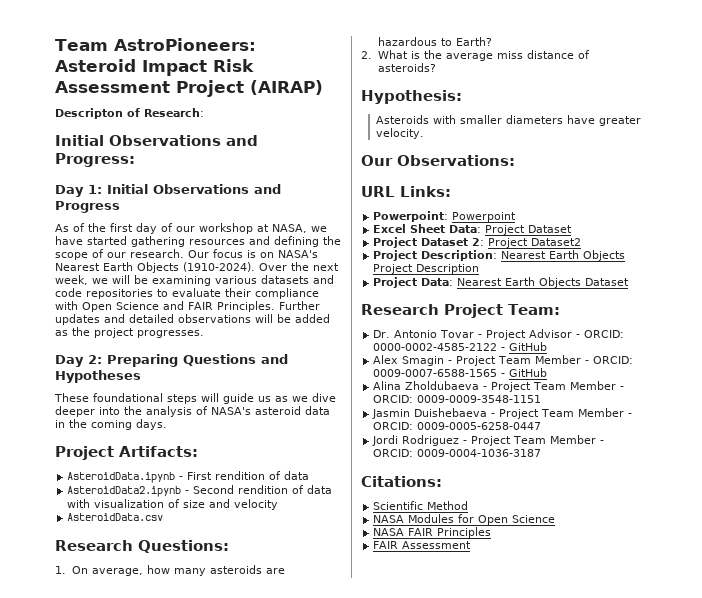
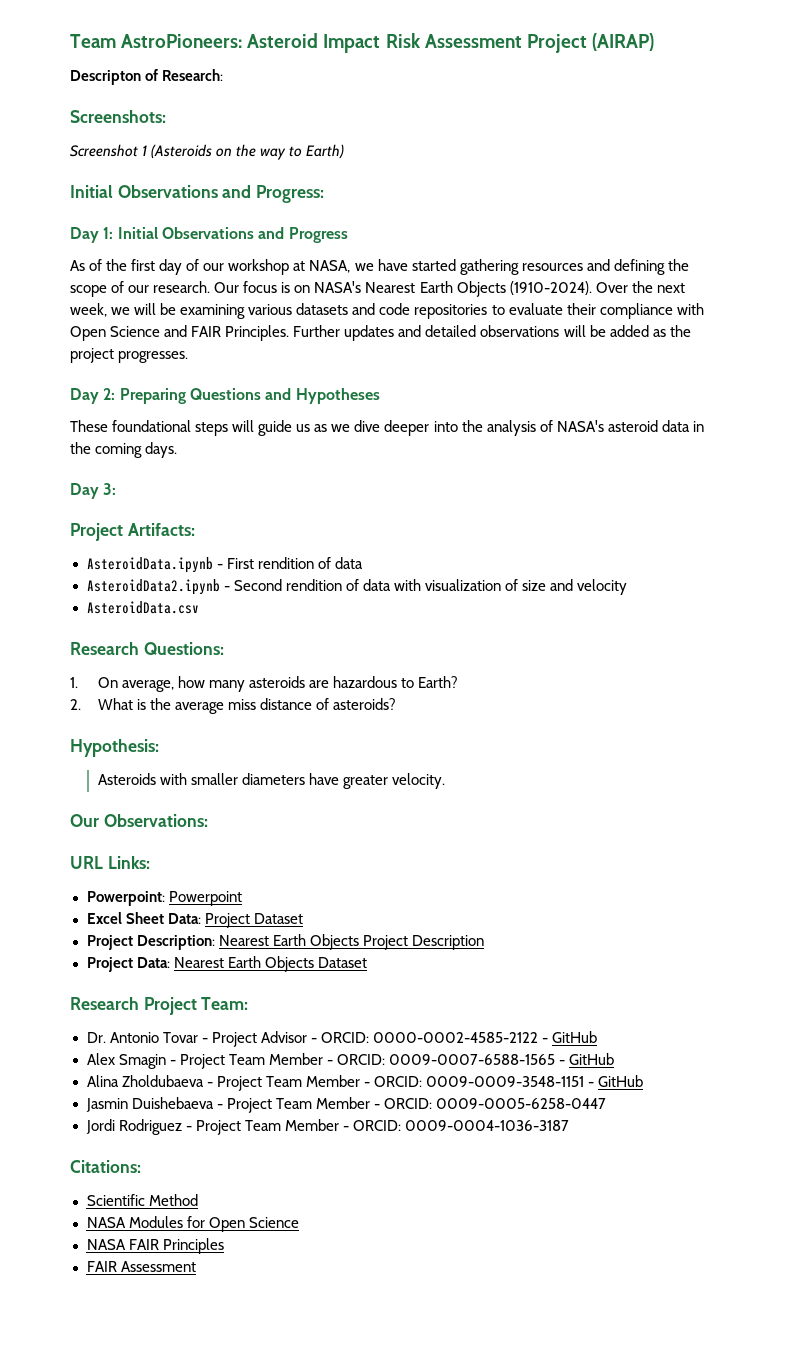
+ Screenshots:
+ Screenshot 1 (Asteroids on the way to Earth)
+ Day 3:
- Project Dataset 2: Project Dataset2
- Alina Zholdubaeva - Project Team Member - ORCID: 0009-0009-3548-1151
+ Alina Zholdubaeva - Project Team Member - ORCID: 0009-0009-3548-1151 - GitHub

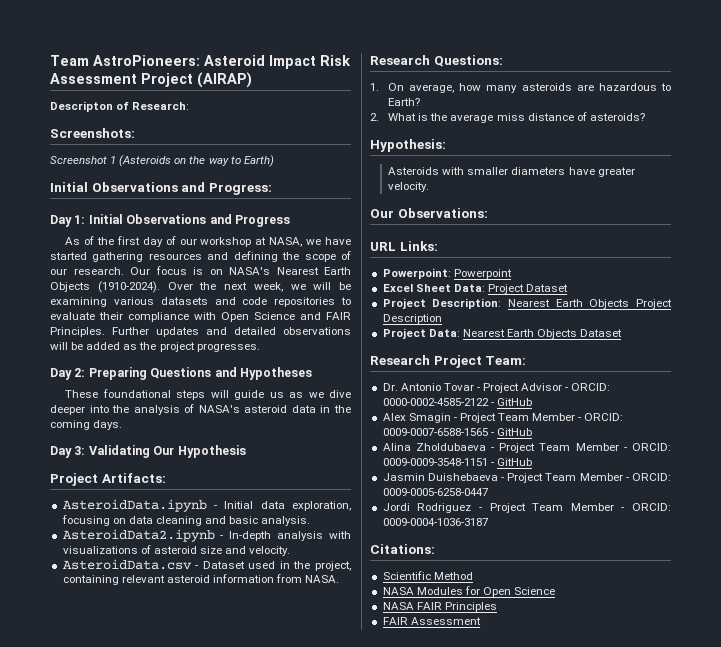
- Day 3:
+ Day 3: Validating Our Hypothesis
- AsteroidData.ipynb - First rendition of data
- AsteroidData2.ipynb - Second rendition of data with visualization of size and velocity
+ AsteroidData.ipynb - Initial data exploration, focusing on data cleaning and basic analysis.
+ AsteroidData2.ipynb - In-depth analysis with visualizations of asteroid size and velocity.
- AsteroidData.csv
+ AsteroidData.csv - Dataset used in the project, containing relevant asteroid information from NASA.

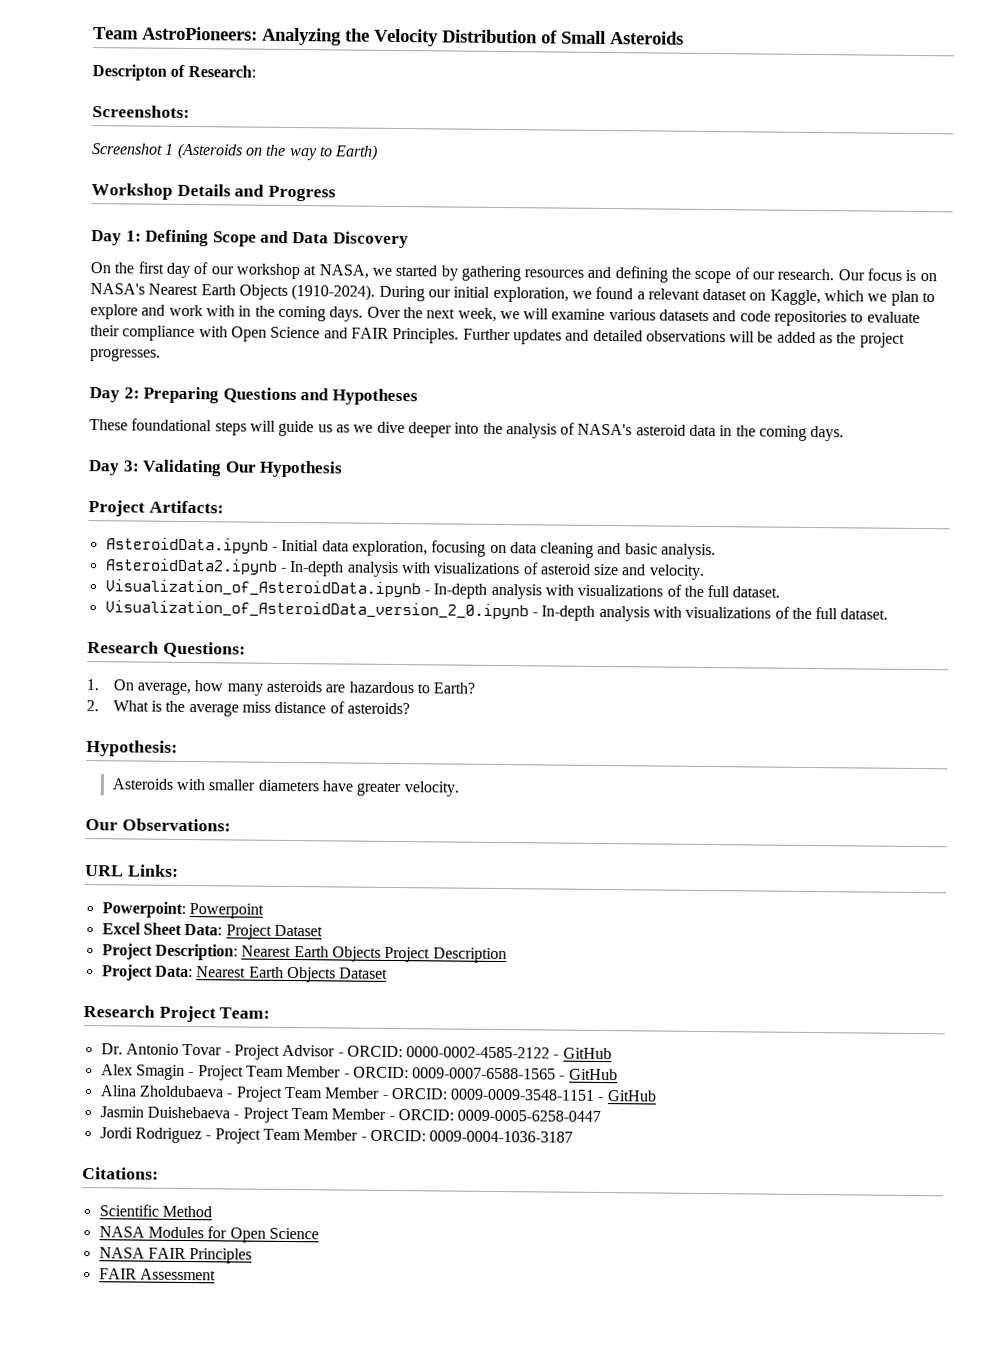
- Team AstroPioneers: Asteroid Impact Risk Assessment Project (AIRAP)
+ Team AstroPioneers: Analyzing the Velocity Distribution of Small Asteroids
- Initial Observations and Progress:
- Day 1: Initial Observations and Progress
- As of the first day of our workshop at NASA, we have started gathering resources and defining the scope of our research.
+ Workshop Details and Progress
+ Day 1: Defining Scope and Data Discovery
+ On the first day of our workshop at NASA, we started by gathering resources and defining the scope of our research.
+ During our initial exploration, we found a relevant dataset on Kaggle, which we plan to explore and work with in the coming days.
- Over the next week, we will be examining various datasets and code repositories to evaluate their compliance with Open Science and FAIR Principles.
+ Over the next week, we will examine various datasets and code repositories to evaluate their compliance with Open Science and FAIR Principles.
- AsteroidData.csv - Dataset used in the project, containing relevant asteroid information from NASA.
+ Visualization_of_AsteroidData.ipynb - In-depth analysis with visualizations of the full dataset.
+ Visualization_of_AsteroidData_version_2_0.ipynb - In-depth analysis with visualizations of the full dataset.

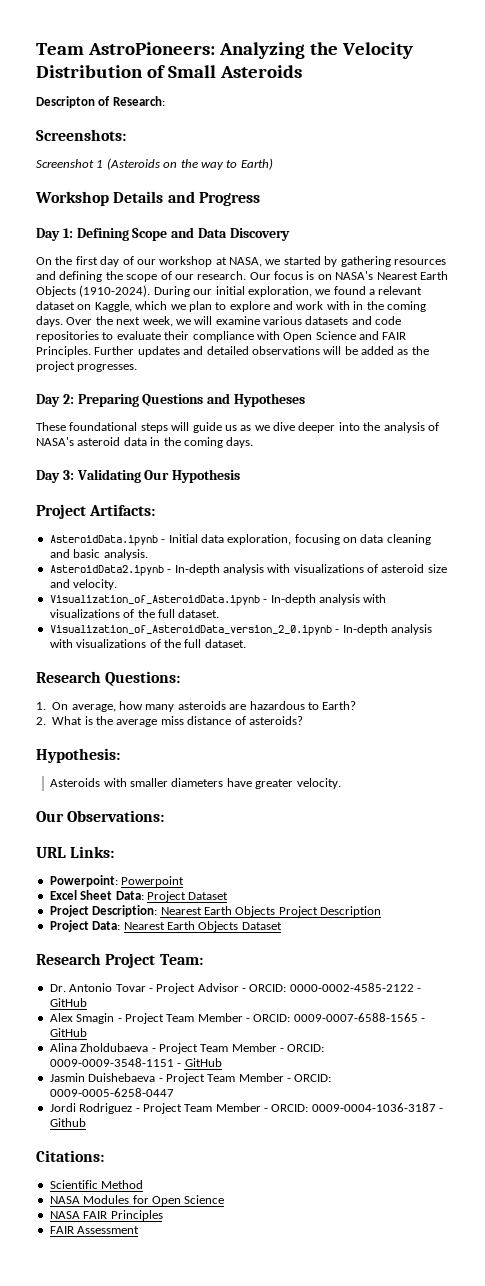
- Jordi Rodriguez - Project Team Member - ORCID: 0009-0004-1036-3187
+ Jordi Rodriguez - Project Team Member - ORCID: 0009-0004-1036-3187 - Github

